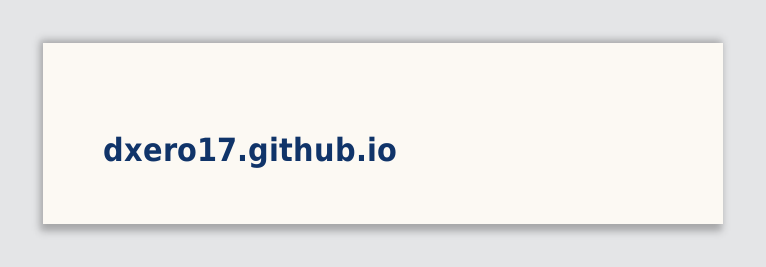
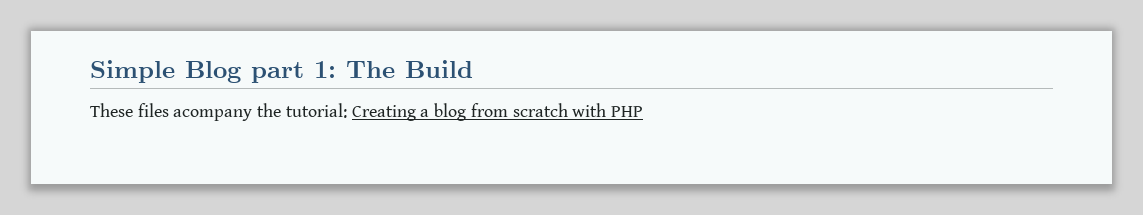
- dxero17.github.io
+ Simple Blog part 1: The Build
+ These files acompany the tutorial: Creating a blog from scratch with PHP

